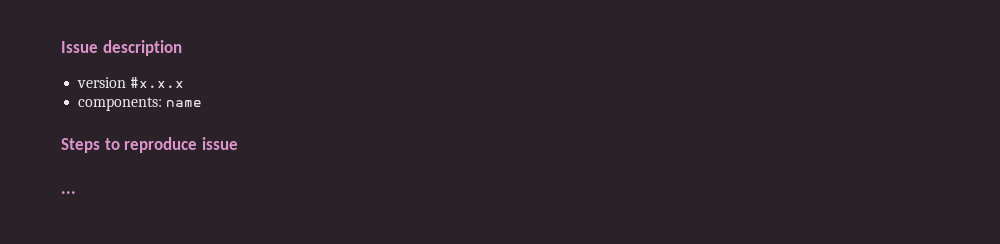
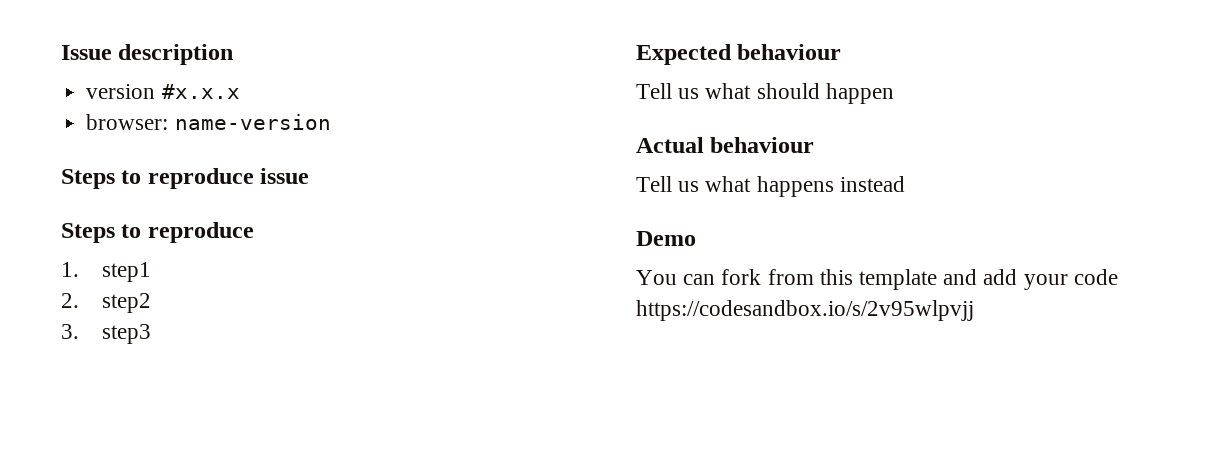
- components: name
+ browser: name-version
  Steps to reproduce issue
- ...
+ Steps to reproduce
+ 1. step1
+ 2. step2
+ 3. step3
+ Expected behaviour
+ Tell us what should happen
+ Actual behaviour
+ Tell us what happens instead
+ Demo
+ You can fork from this template and add your code https://codesandbox.io/s/2v95wlpvjj

